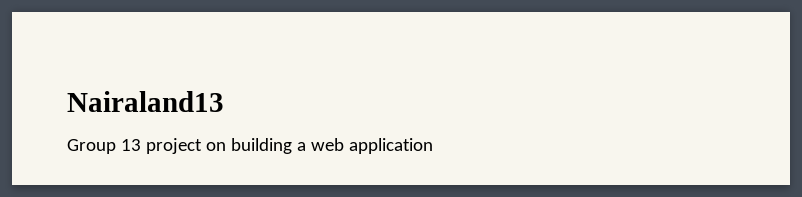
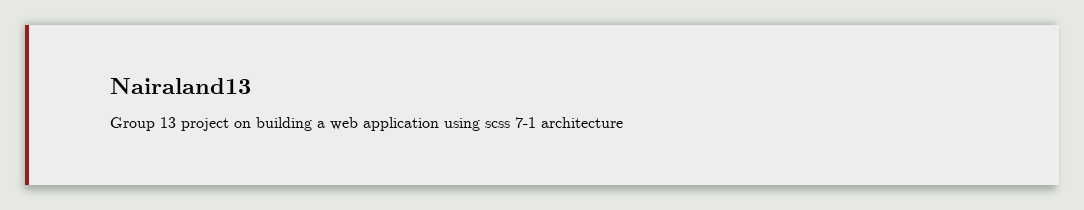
- Group 13 project on building a web application
+ Group 13 project on building a web application using scss 7-1 architecture

